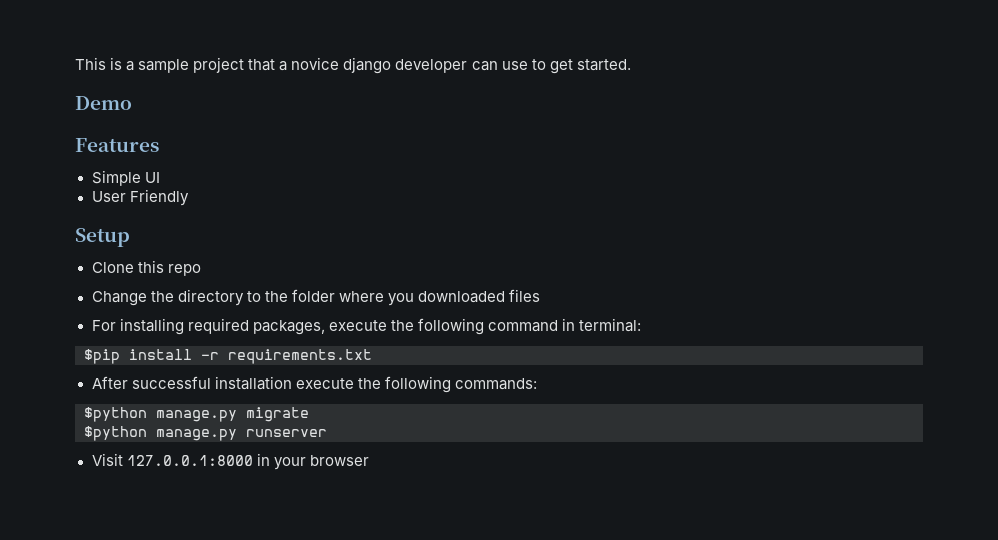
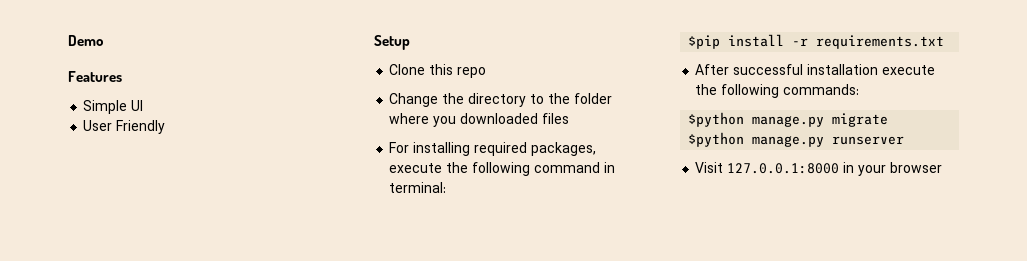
- This is a sample project that a novice django developer can use to get started.

